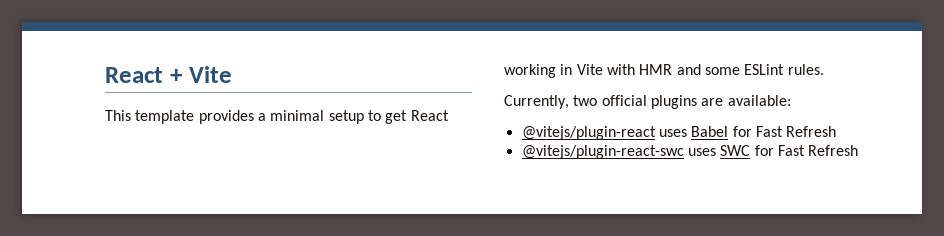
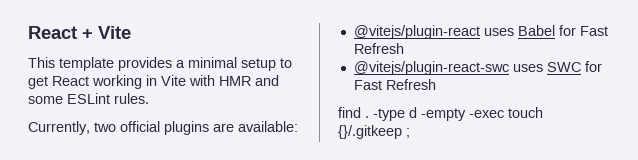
+ find . -type d -empty -exec touch {}/.gitkeep ;

